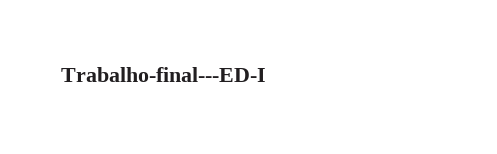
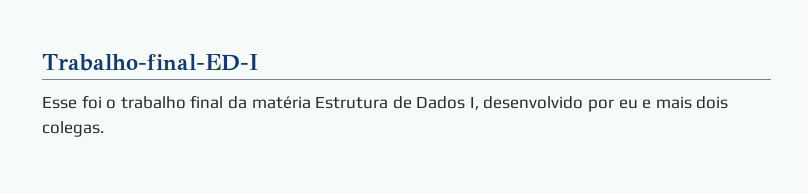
- Trabalho-final---ED-I
+ Trabalho-final-ED-I
+ Esse foi o trabalho final da matéria Estrutura de Dados I, desenvolvido por eu e mais dois colegas.

